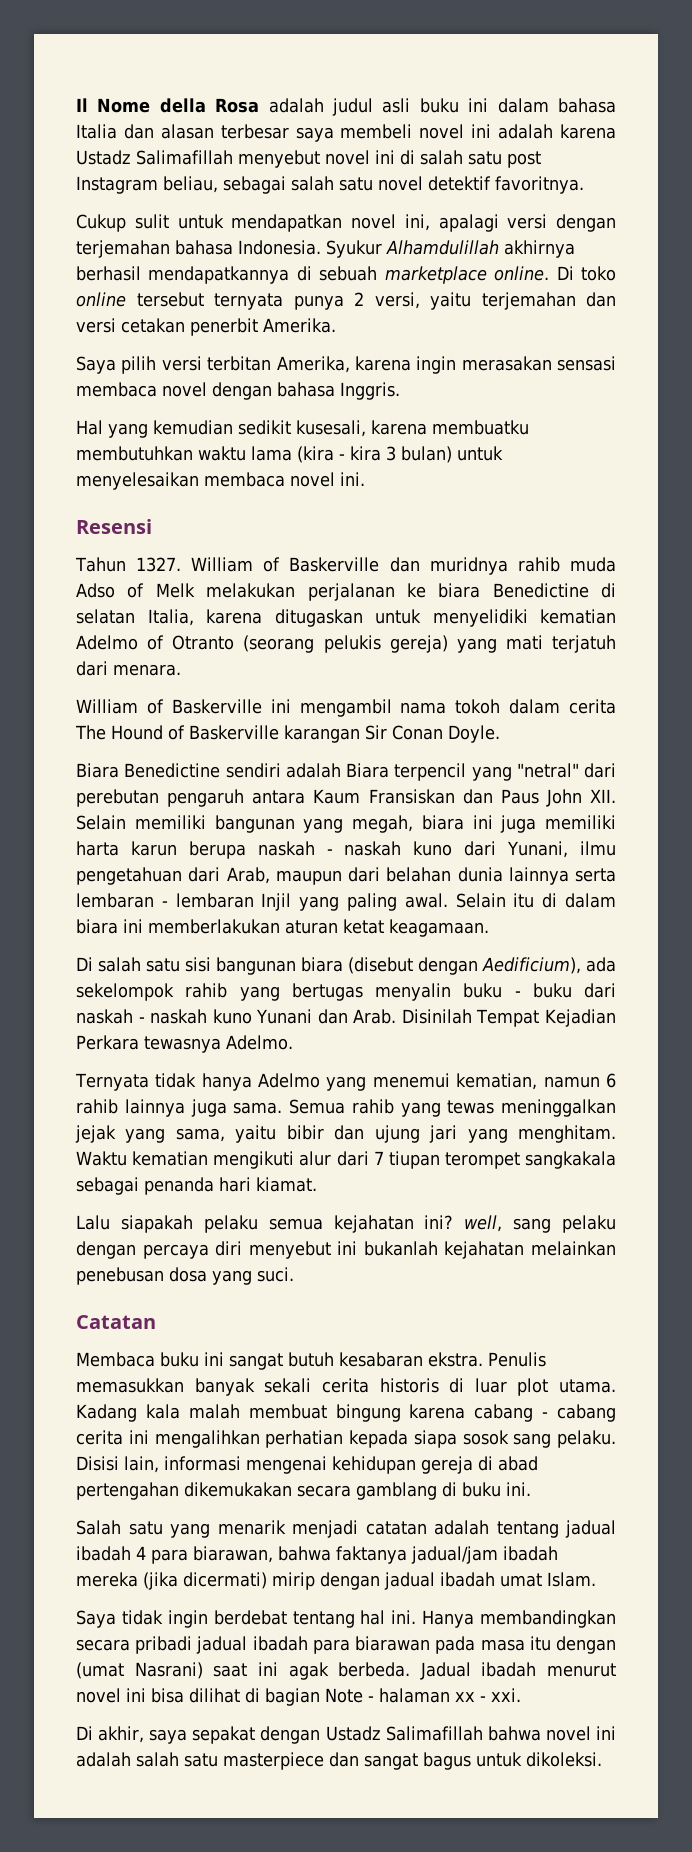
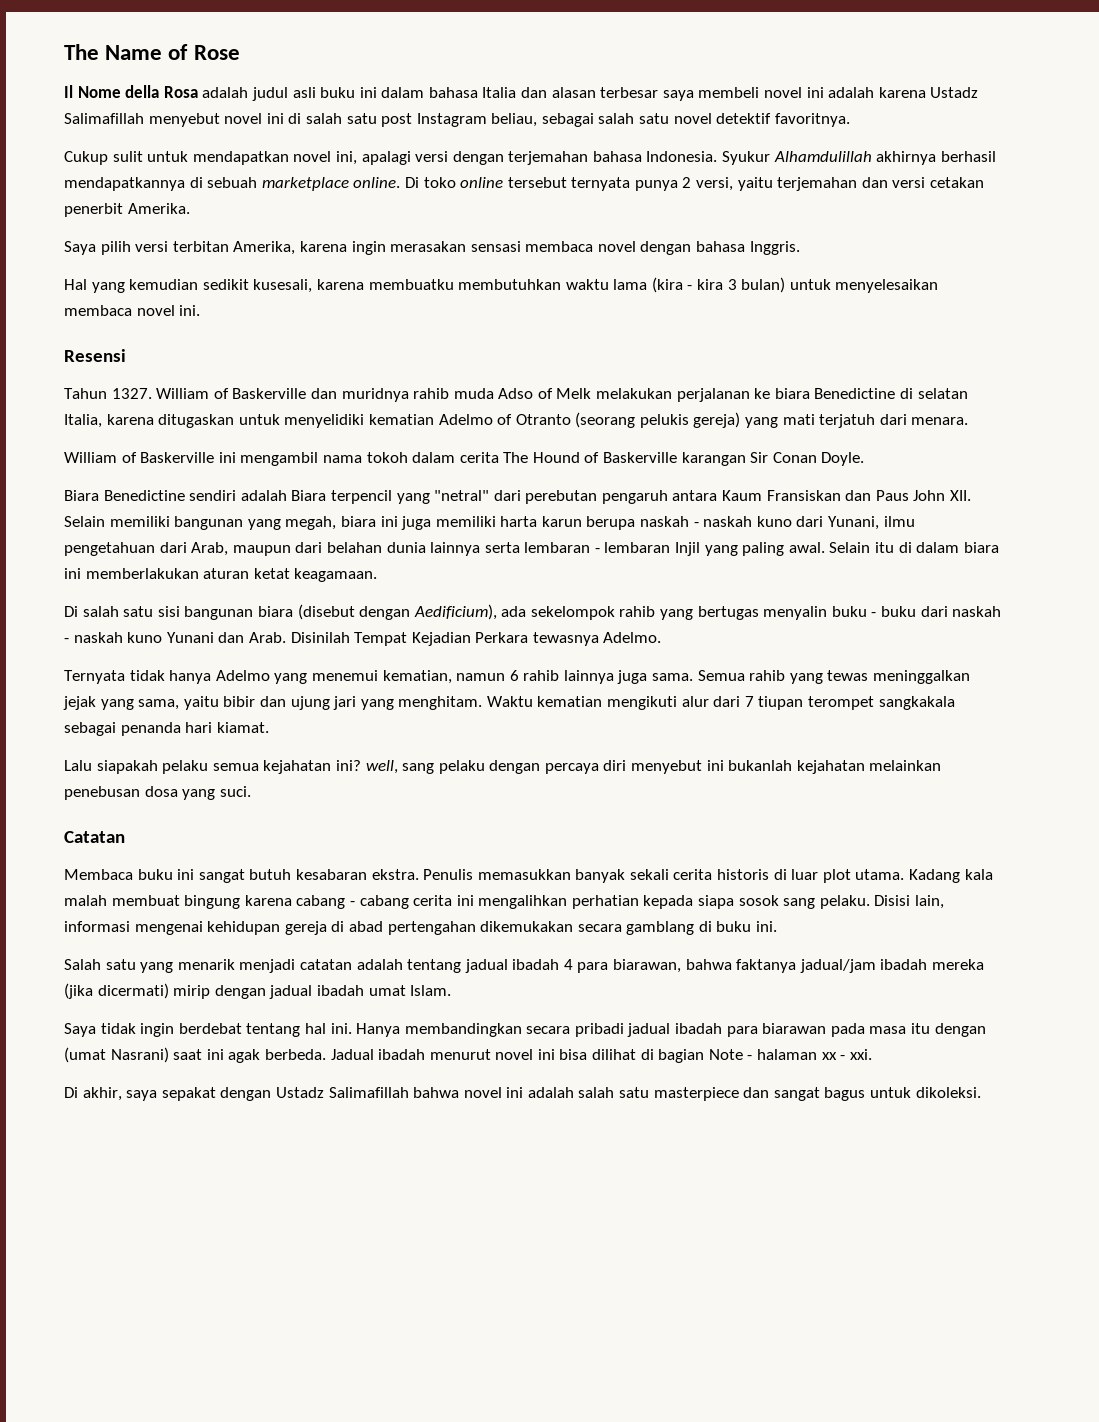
+ The Name of Rose

